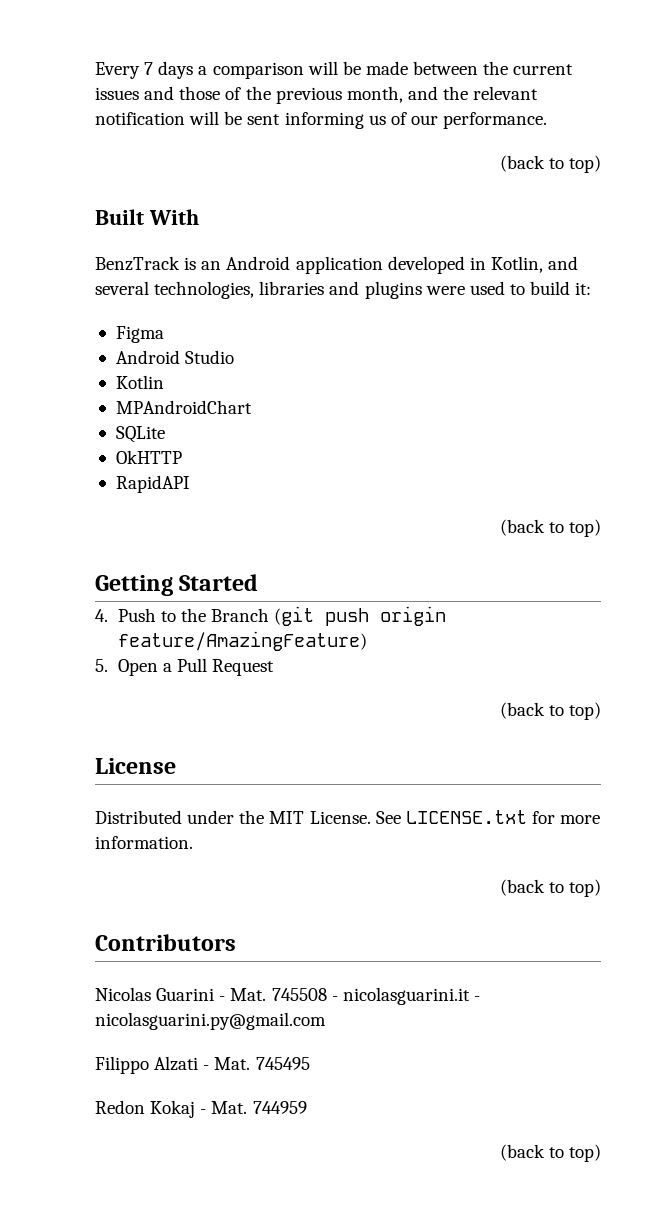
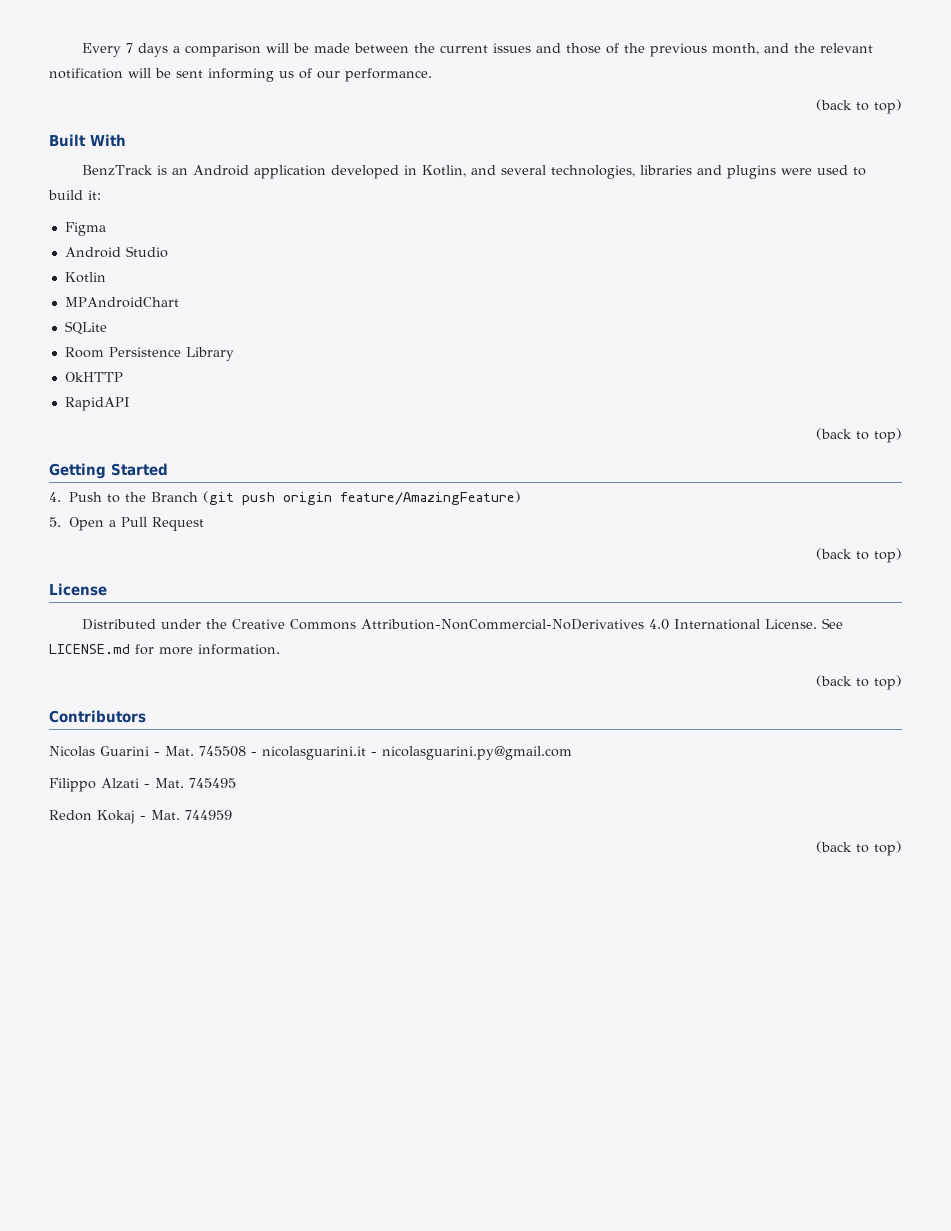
+ Room Persistence Library
- Distributed under the MIT License.
+ Distributed under the Creative Commons Attribution-NonCommercial-NoDerivatives 4.0 International License.
- See LICENSE.txt for more information.
+ See LICENSE.md for more information.

